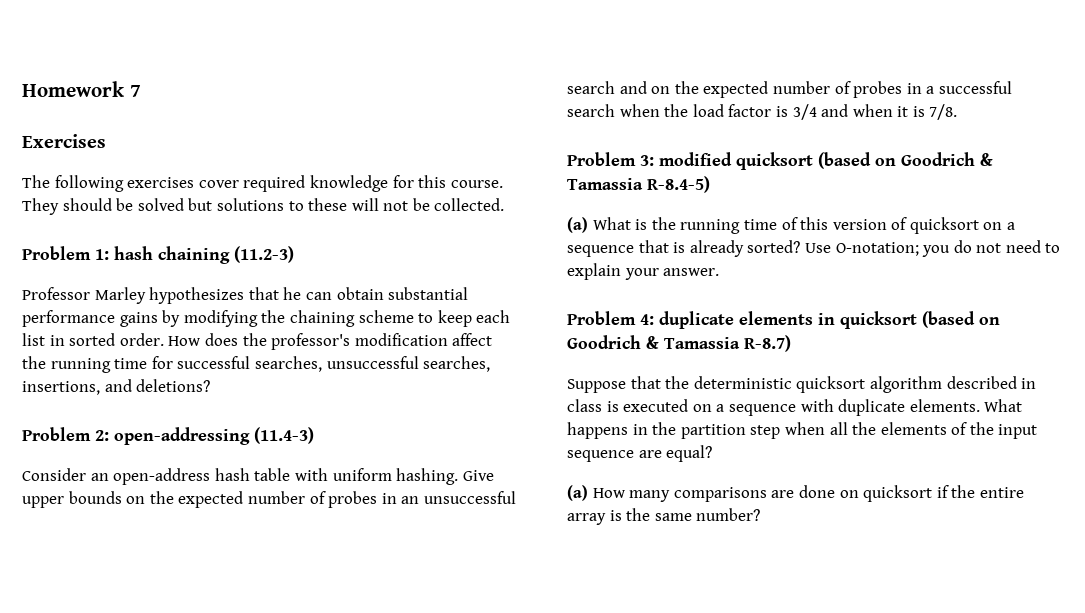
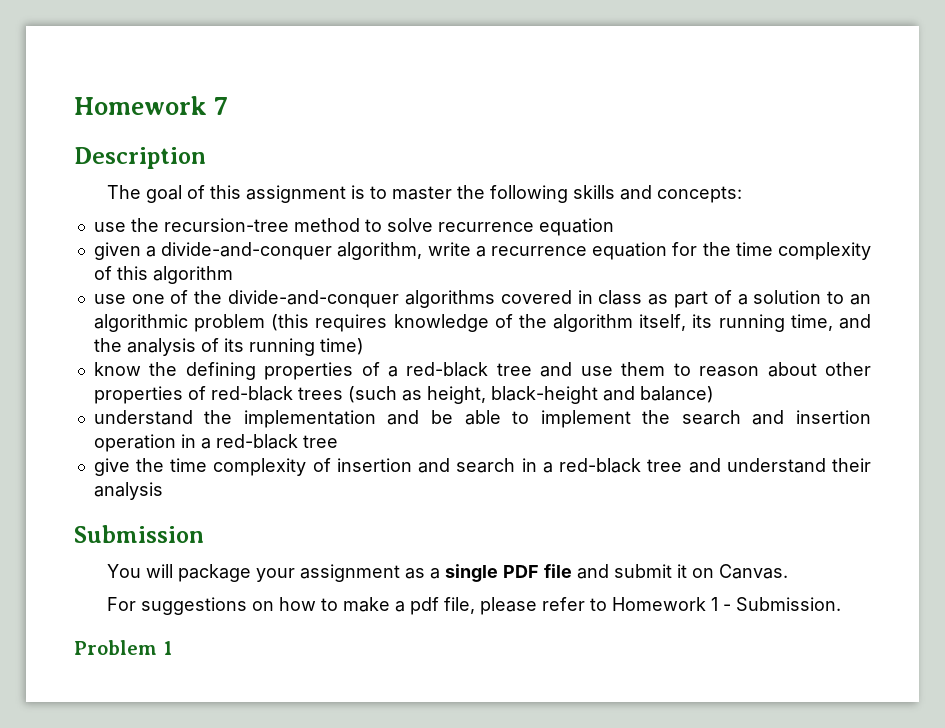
- Exercises
+ Description
- The following exercises cover required knowledge for this course. They should be solved but solutions to these will not be collected.
- Problem 1: hash chaining (11.2-3)
- Professor Marley hypothesizes that he can obtain substantial performance gains by modifying the chaining scheme to keep each list in sorted order. How does the professor's modification affect the running time for successful searches, unsuccessful searches, insertions, and deletions?
- Problem 2: open-addressing (11.4-3)
- Consider an open-address hash table with uniform hashing. Give upper bounds on the expected number of probes in an unsuccessful search and on the expected number of probes in a successful search when the load factor is 3/4 and when it is 7/8.
- Problem 3: modified quicksort (based on Goodrich & Tamassia R-8.4-5)
- (a) What is the running time of this version of quicksort on a sequence that is already sorted? Use O-notation; you do not need to explain your answer.
- Problem 4: duplicate elements in quicksort (based on Goodrich & Tamassia R-8.7)
- Suppose that the deterministic quicksort algorithm described in class is executed on a sequence with duplicate elements. What happens in the partition step when all the elements of the input sequence are equal?
- (a) How many comparisons are done on quicksort if the entire array is the same number?
+ The goal of this assignment is to master the following skills and concepts:
+ use the recursion-tree method to solve recurrence equation
+ given a divide-and-conquer algorithm, write a recurrence equation for the time complexity of this algorithm
+ use one of the divide-and-conquer algorithms covered in class as part of a solution to an algorithmic problem (this requires knowledge of the algorithm itself, its running time, and the analysis of its running time)
+ know the defining properties of a red-black tree and use them to reason about other properties of red-black trees (such as height, black-height and balance)
+ understand the implementation and be able to implement the search and insertion operation in a red-black tree
+ give the time complexity of insertion and search in a red-black tree and understand their analysis
+ Submission
+ You will package your assignment as a single PDF file and submit it on Canvas.
+ For suggestions on how to make a pdf file, please refer to Homework 1 - Submission.
+ Problem 1

